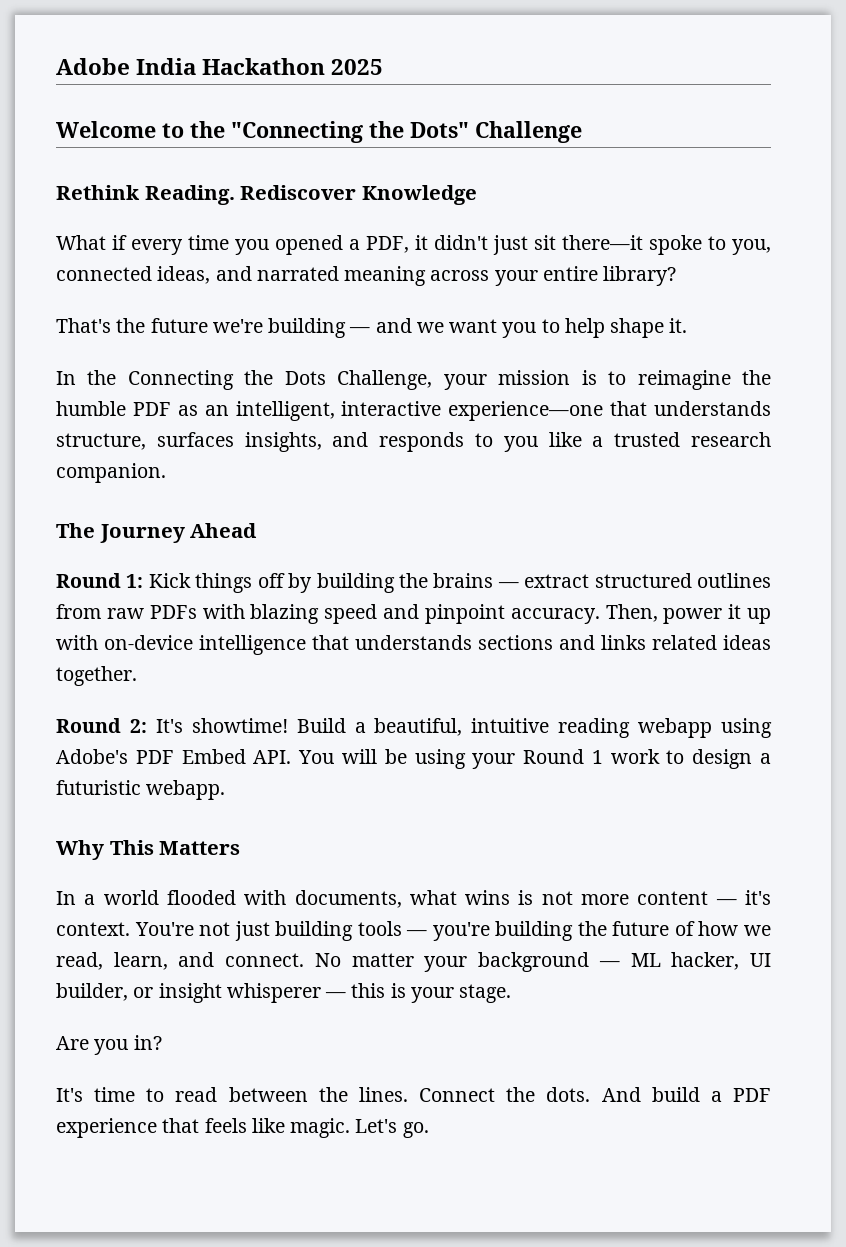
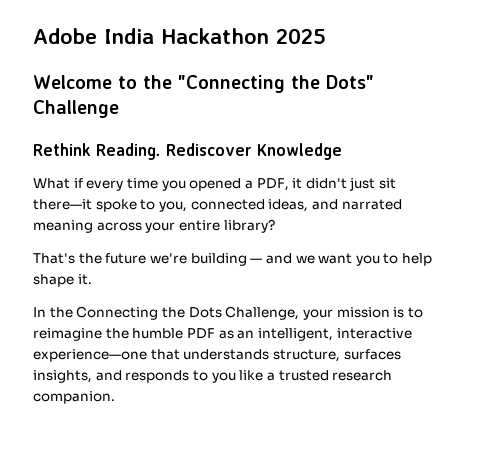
- The Journey Ahead
- Round 1: Kick things off by building the brains — extract structured outlines from raw PDFs with blazing speed and pinpoint accuracy. Then, power it up with on-device intelligence that understands sections and links related ideas together.
- Round 2: It's showtime! Build a beautiful, intuitive reading webapp using Adobe's PDF Embed API. You will be using your Round 1 work to design a futuristic webapp.
- Why This Matters
- In a world flooded with documents, what wins is not more content — it's context. You're not just building tools — you're building the future of how we read, learn, and connect. No matter your background — ML hacker, UI builder, or insight whisperer — this is your stage.
- Are you in?
- It's time to read between the lines. Connect the dots. And build a PDF experience that feels like magic. Let's go.

